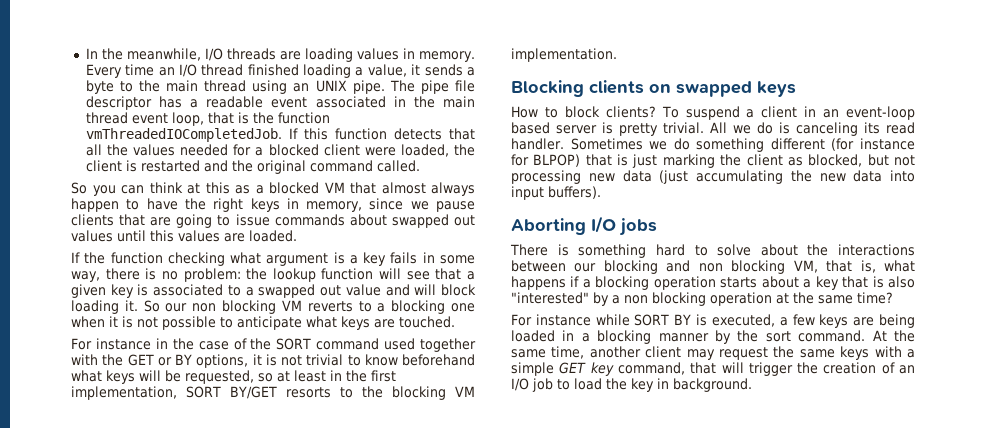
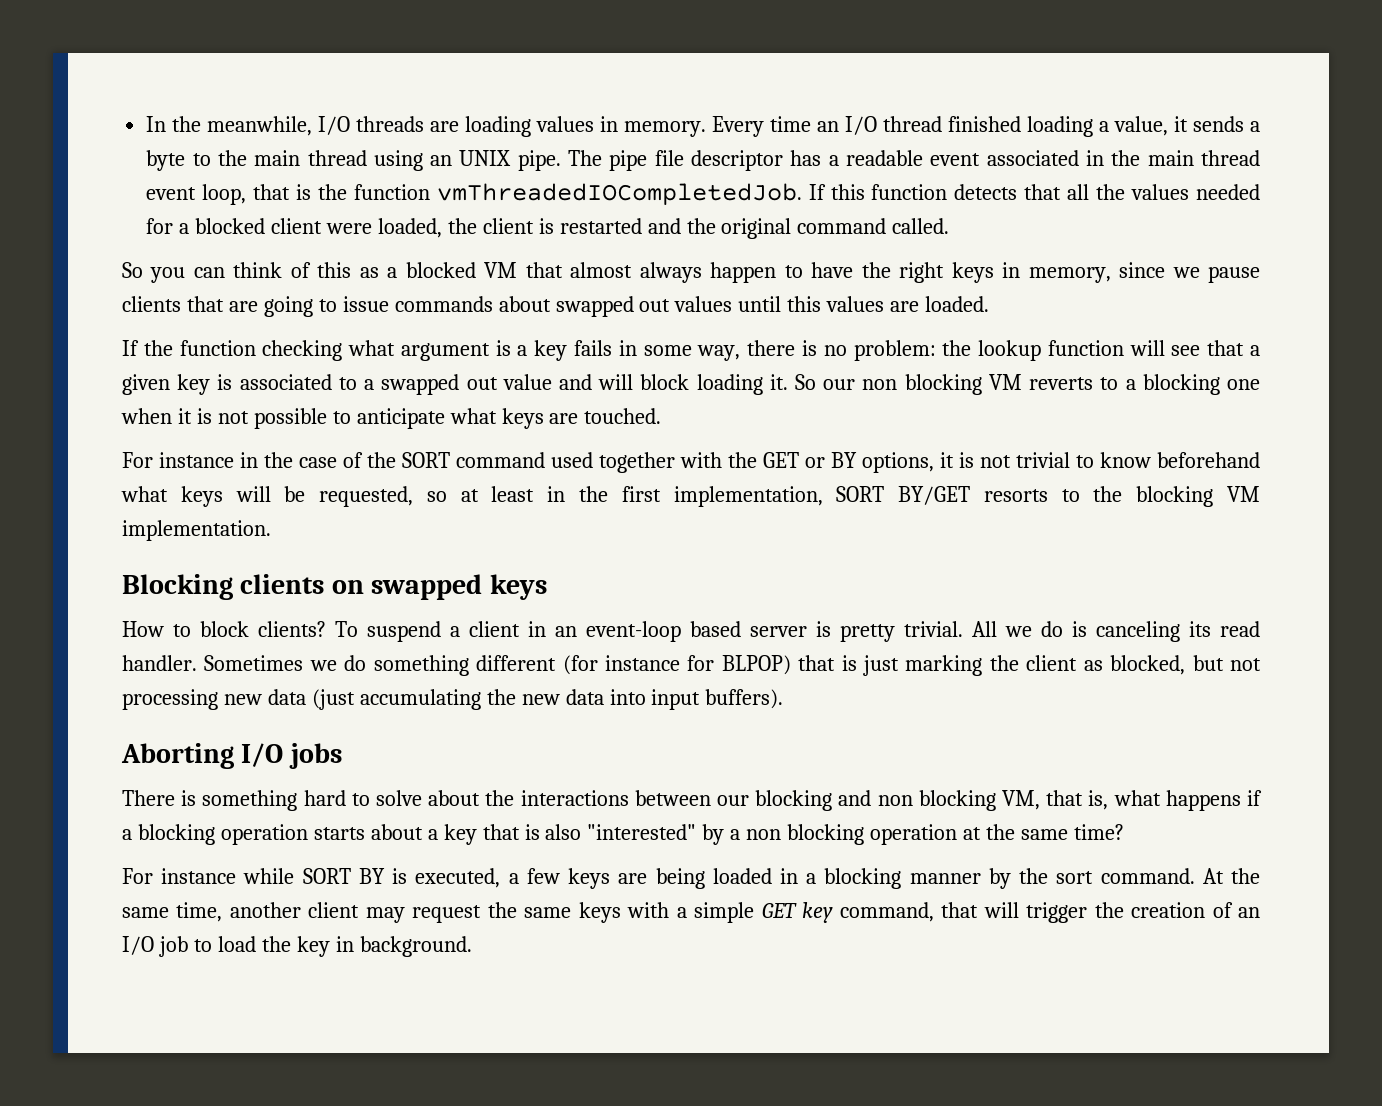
- So you can think at this as a blocked VM that almost always happen to have the right keys in memory, since we pause clients that are going to issue commands about swapped out values until this values are loaded.
+ So you can think of this as a blocked VM that almost always happen to have the right keys in memory, since we pause clients that are going to issue commands about swapped out values until this values are loaded.

